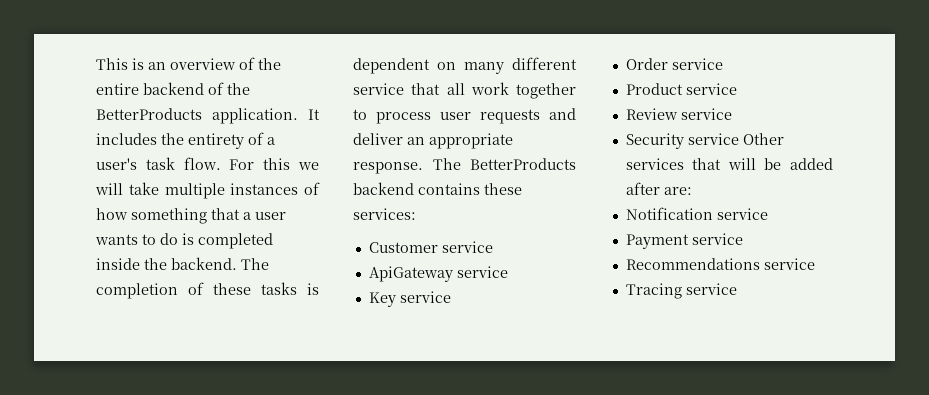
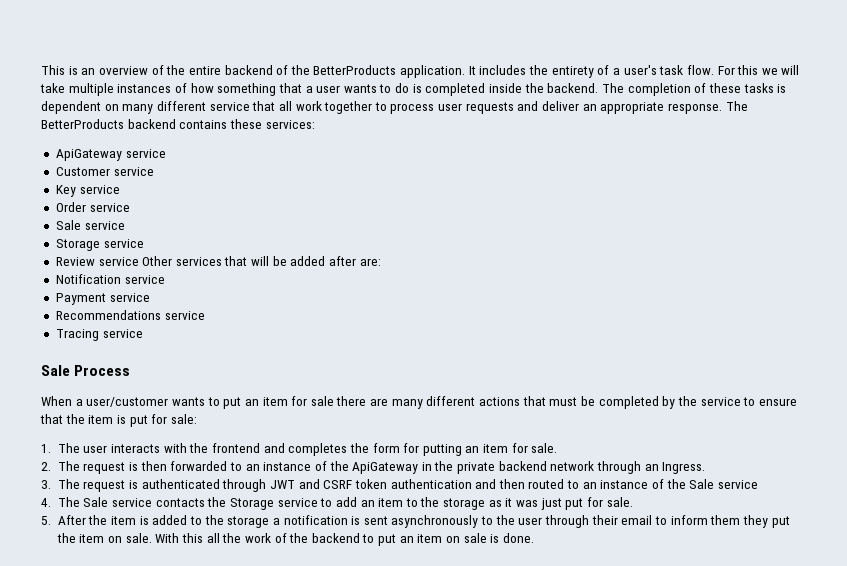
+ ApiGateway service
  Customer service
- ApiGateway service
  Order service
- Product service
+ Sale service
+ Storage service
- Review service
- Security service Other services that will be added after are:
+ Review service Other services that will be added after are:
+ Sale Process
+ When a user/customer wants to put an item for sale there are many different actions that must be completed by the service to ensure that the item is put for sale:
+ 1. The user interacts with the frontend and completes the form for putting an item for sale.
+ 2. The request is then forwarded to an instance of the ApiGateway in the private backend network through an Ingress.
+ 3. The request is authenticated through JWT and CSRF token authentication and then routed to an instance of the Sale service
+ 4. The Sale service contacts the Storage service to add an item to the storage as it was just put for sale.
+ 5. After the item is added to the storage a notification is sent asynchronously to the user through their email to inform them they put the item on sale. With this all the work of the backend to put an item on sale is done.

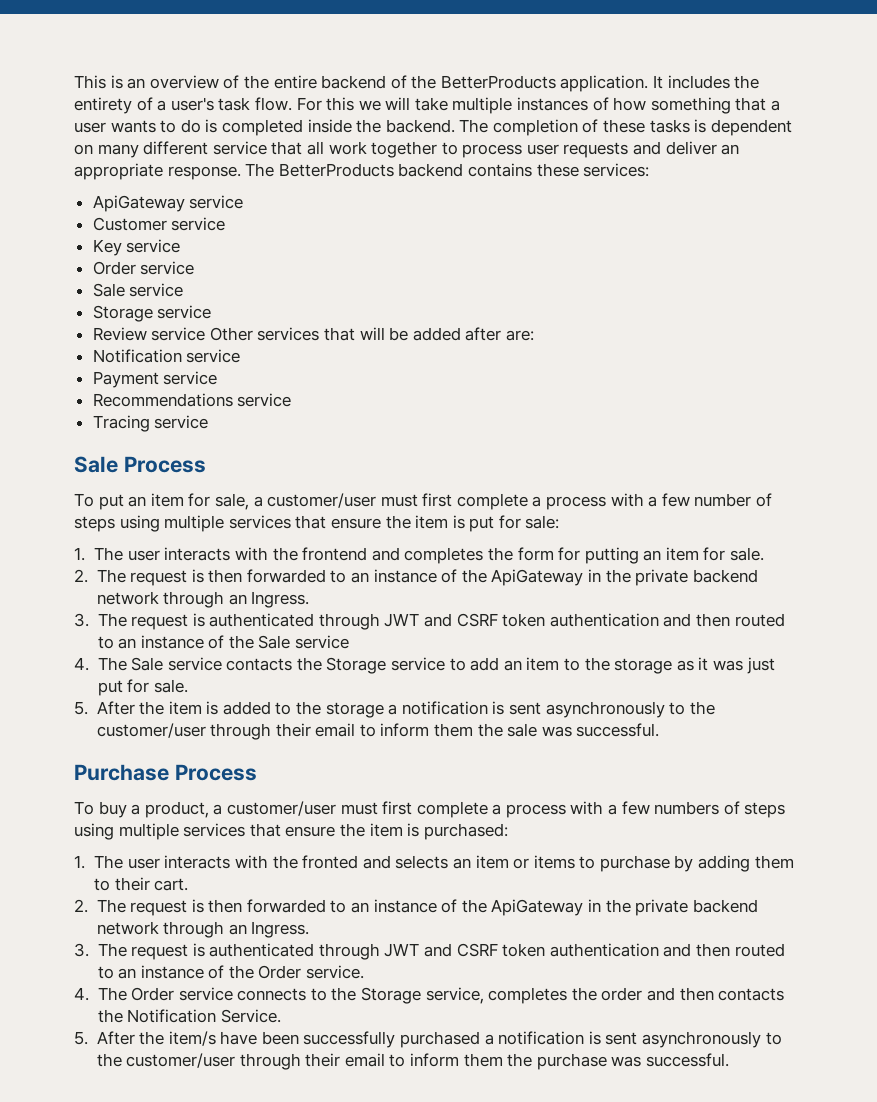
- When a user/customer wants to put an item for sale there are many different actions that must be completed by the service to ensure that the item is put for sale:
+ To put an item for sale, a customer/user must first complete a process with a few number of steps using multiple services that ensure the item is put for sale:
- 5. After the item is added to the storage a notification is sent asynchronously to the user through their email to inform them they put the item on sale. With this all the work of the backend to put an item on sale is done.
+ 5. After the item is added to the storage a notification is sent asynchronously to the customer/user through their email to inform them the sale was successful.
+ Purchase Process
+ To buy a product, a customer/user must first complete a process with a few numbers of steps using multiple services that ensure the item is purchased:
+ 1. The user interacts with the fronted and selects an item or items to purchase by adding them to their cart.
+ 2. The request is then forwarded to an instance of the ApiGateway in the private backend network through an Ingress.
+ 3. The request is authenticated through JWT and CSRF token authentication and then routed to an instance of the Order service.
+ 4. The Order service connects to the Storage service, completes the order and then contacts the Notification Service.
+ 5. After the item/s have been successfully purchased a notification is sent asynchronously to the customer/user through their email to inform them the purchase was successful.

